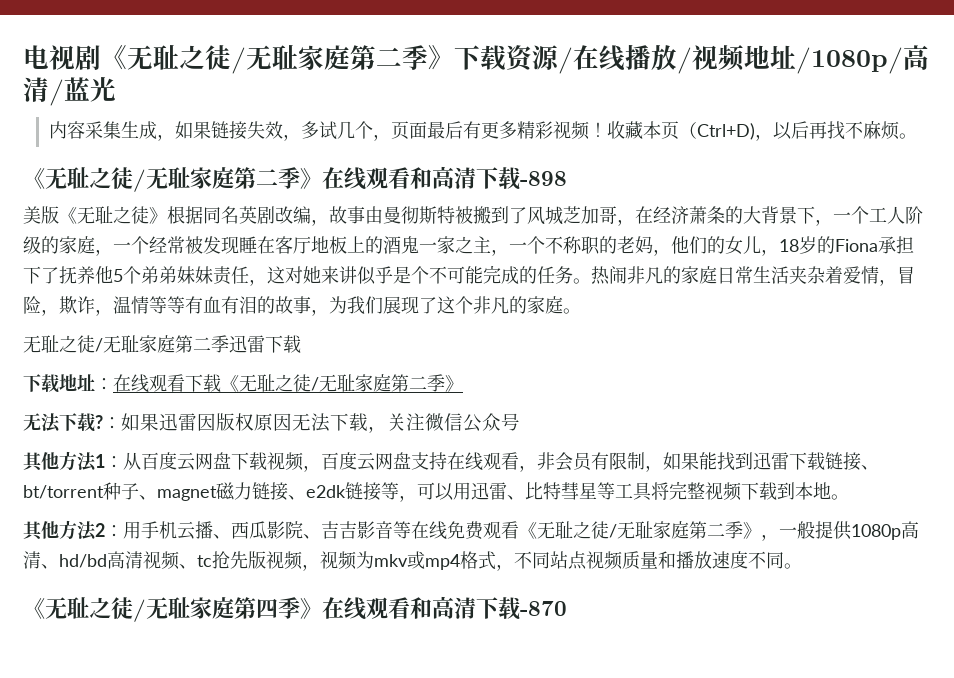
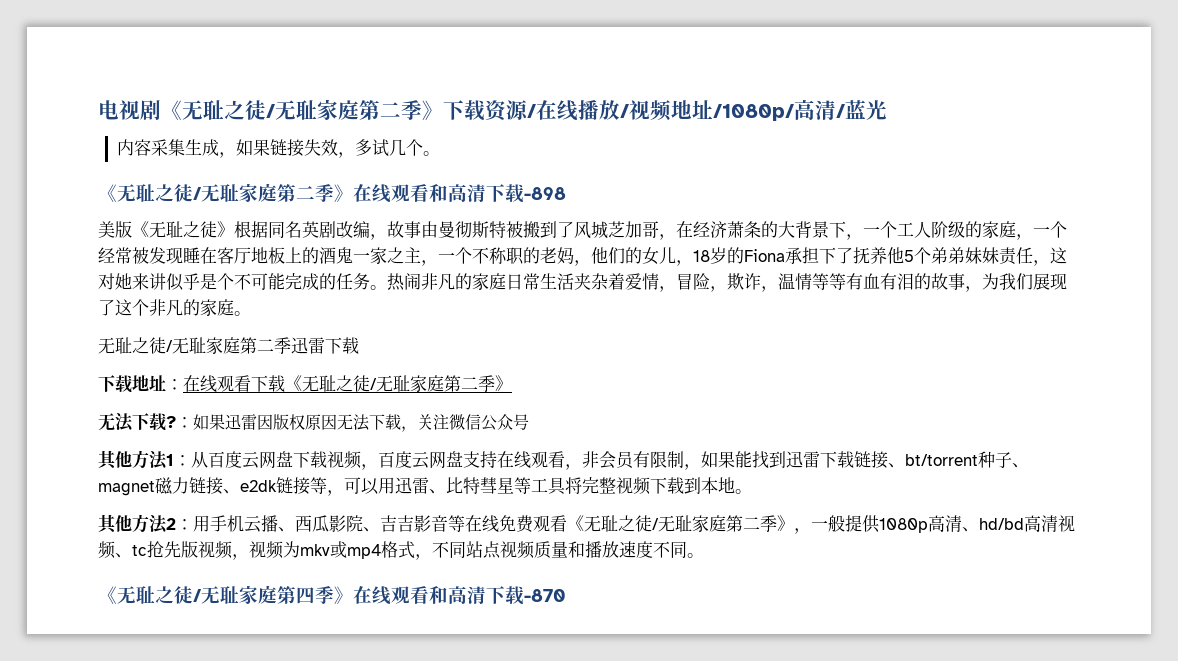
- 内容采集生成，如果链接失效，多试几个，页面最后有更多精彩视频！收藏本页（Ctrl+D)，以后再找不麻烦。
+ 内容采集生成，如果链接失效，多试几个。

